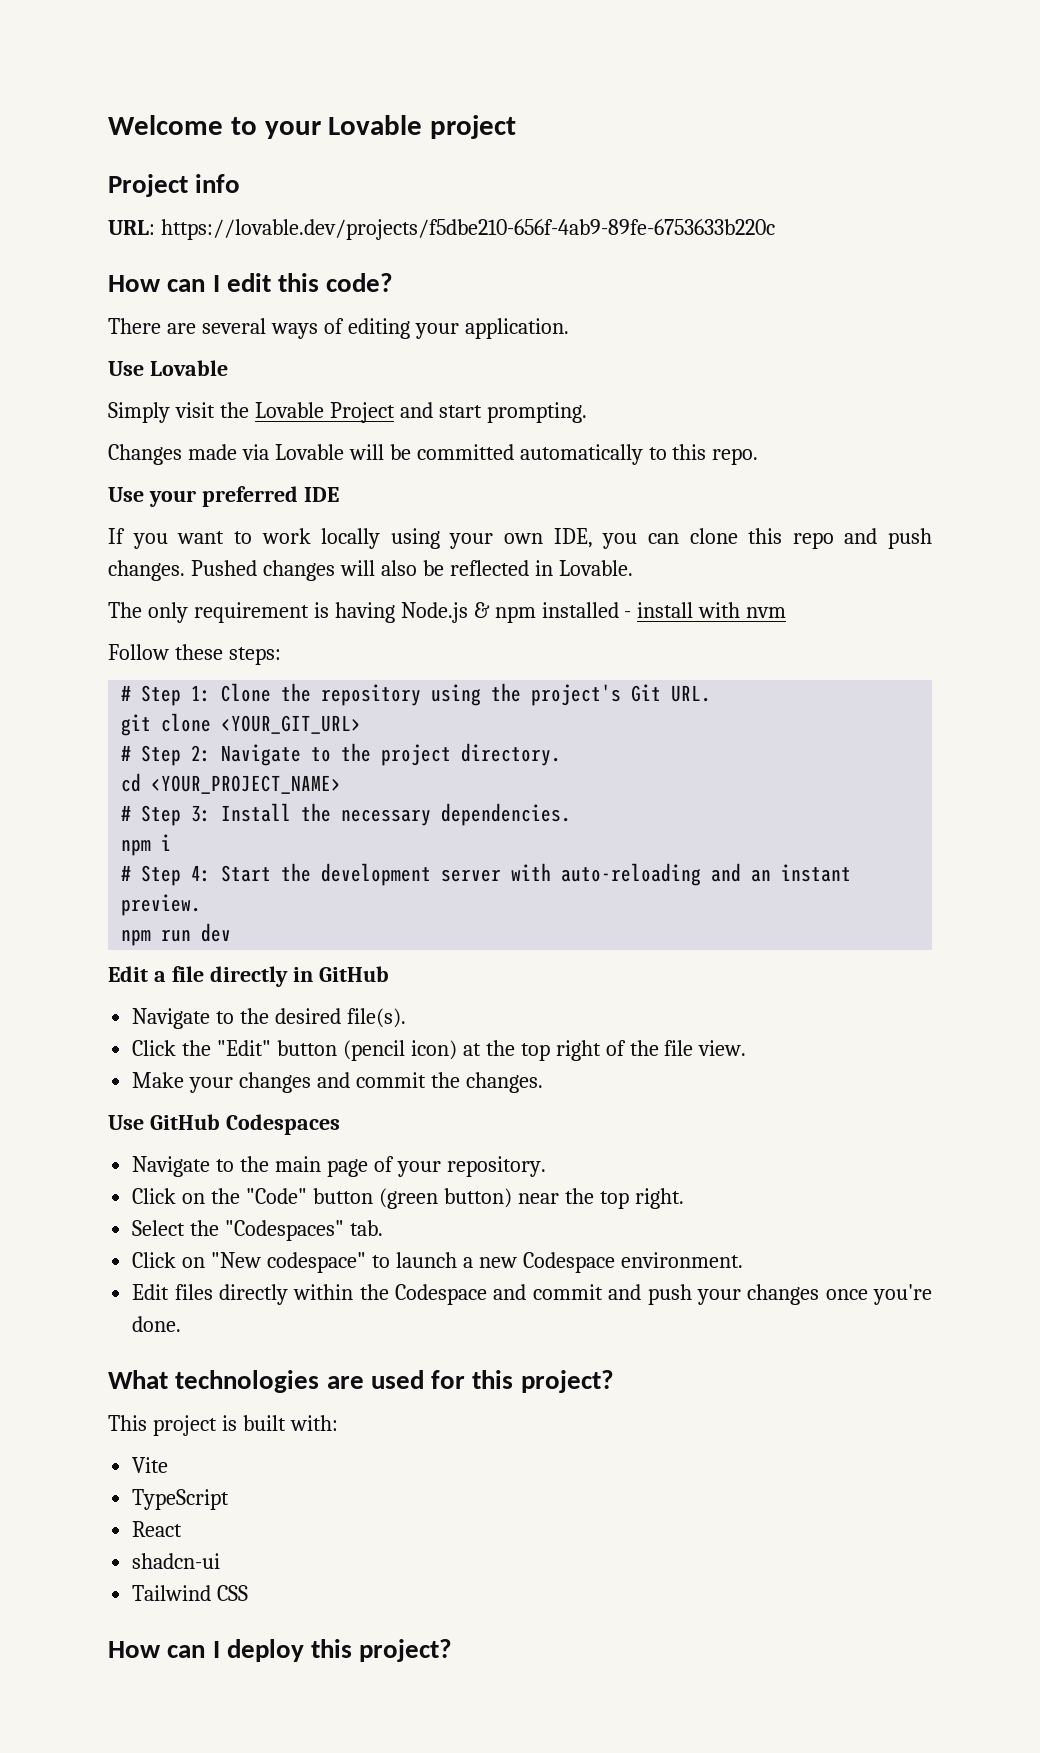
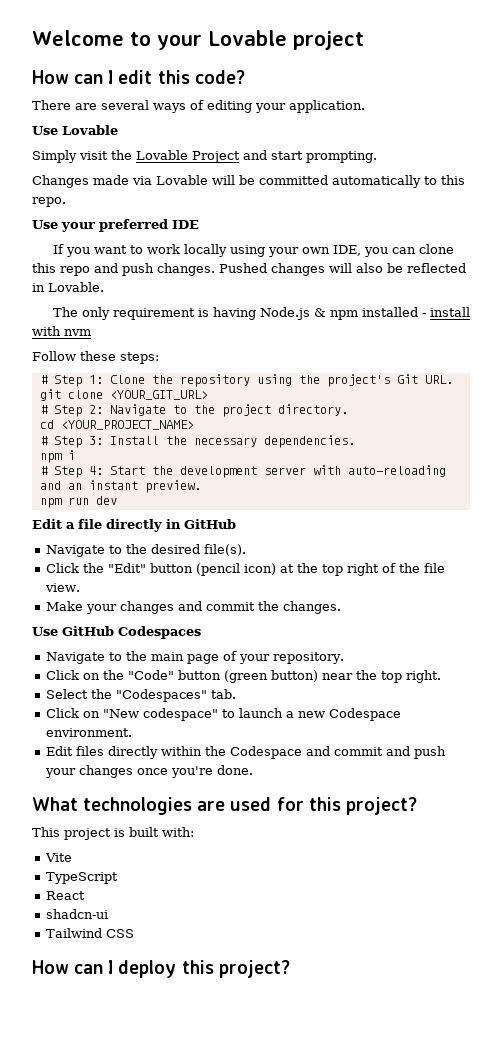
- Project info
- URL: https://lovable.dev/projects/f5dbe210-656f-4ab9-89fe-6753633b220c

